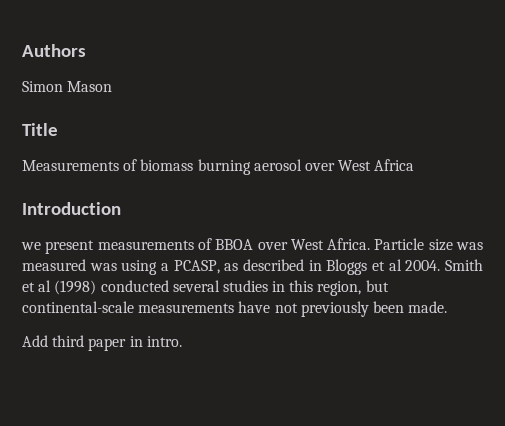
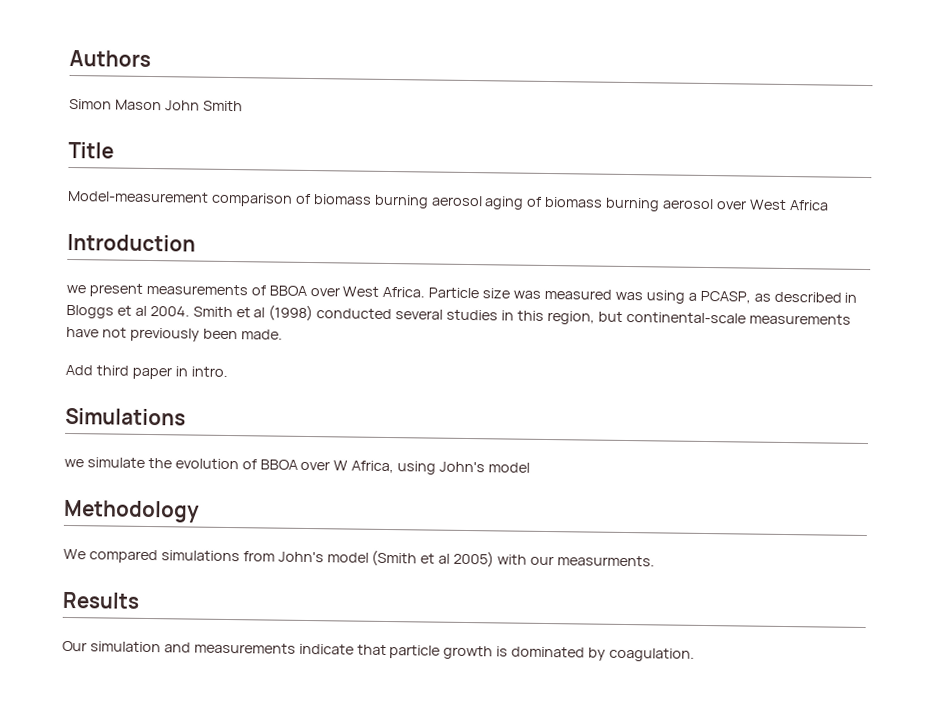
- Simon Mason
+ Simon Mason John Smith
- Measurements of biomass burning aerosol over West Africa
+ Model-measurement comparison of biomass burning aerosol aging of biomass burning aerosol over West Africa
+ Simulations
+ we simulate the evolution of BBOA over W Africa, using John's model
+ Methodology
+ We compared simulations from John's model (Smith et al 2005) with our measurments.
+ Results
+ Our simulation and measurements indicate that particle growth is dominated by coagulation.

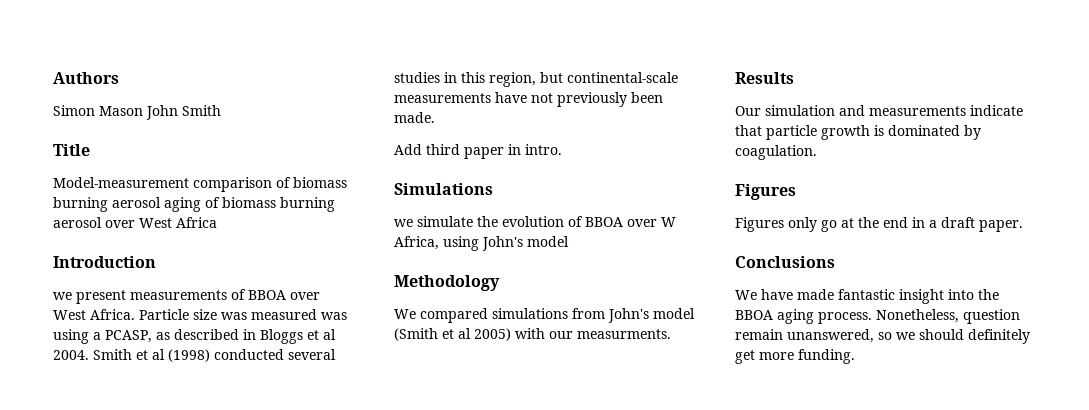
  Our simulation and measurements indicate that particle growth is dominated by coagulation.
+ Figures
+ Figures only go at the end in a draft paper.
+ Conclusions
+ We have made fantastic insight into the BBOA aging process. Nonetheless, question remain unanswered, so we should definitely get more funding.

